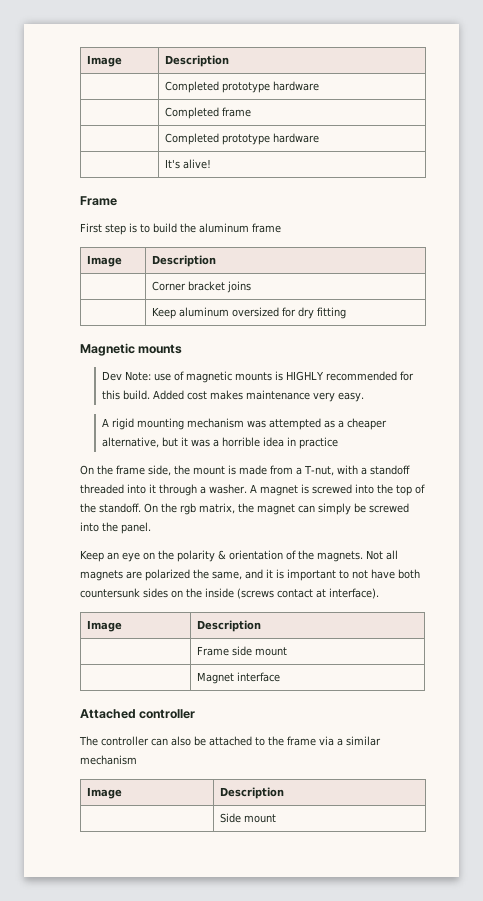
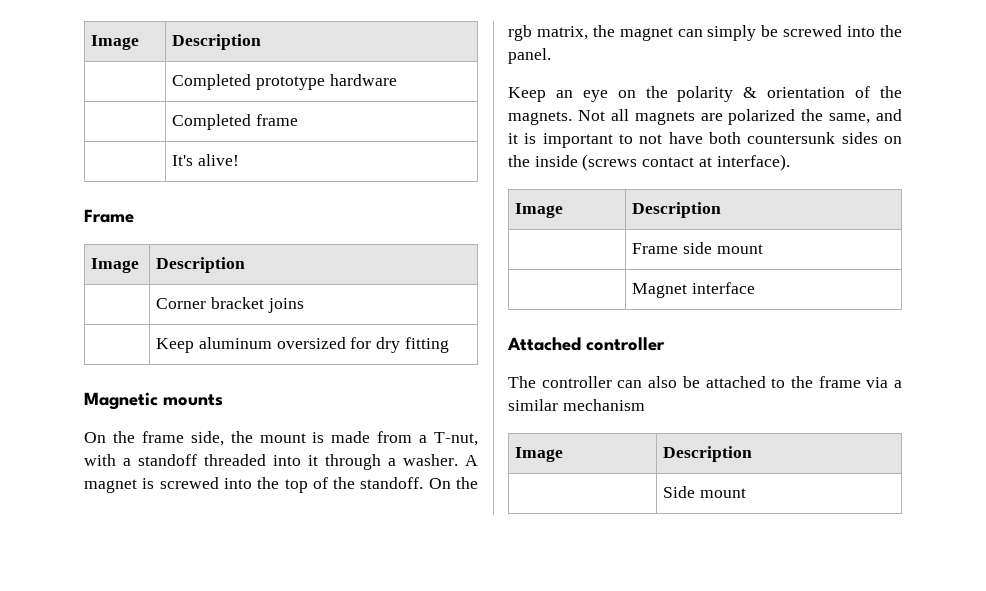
  | Completed frame
- | Completed prototype hardware
- First step is to build the aluminum frame
- Dev Note: use of magnetic mounts is HIGHLY recommended for this build. Added cost makes maintenance very easy.
- A rigid mounting mechanism was attempted as a cheaper alternative, but it was a horrible idea in practice

